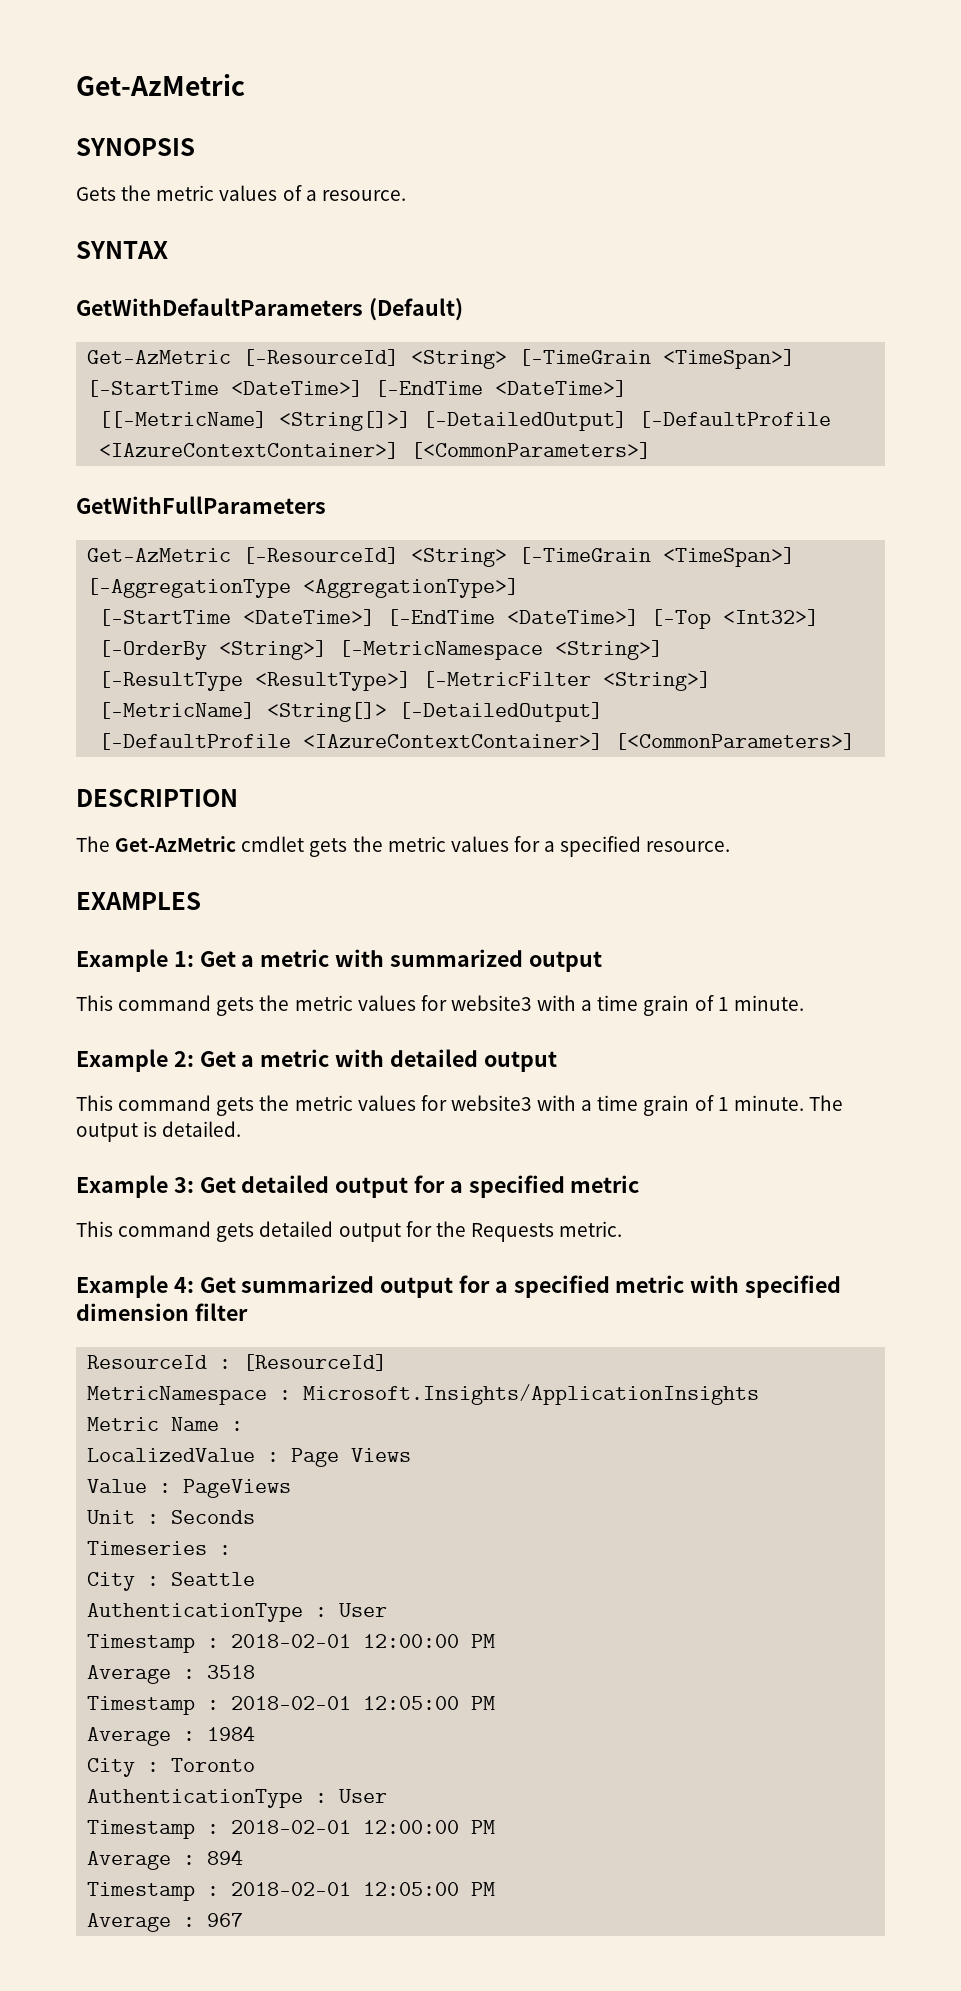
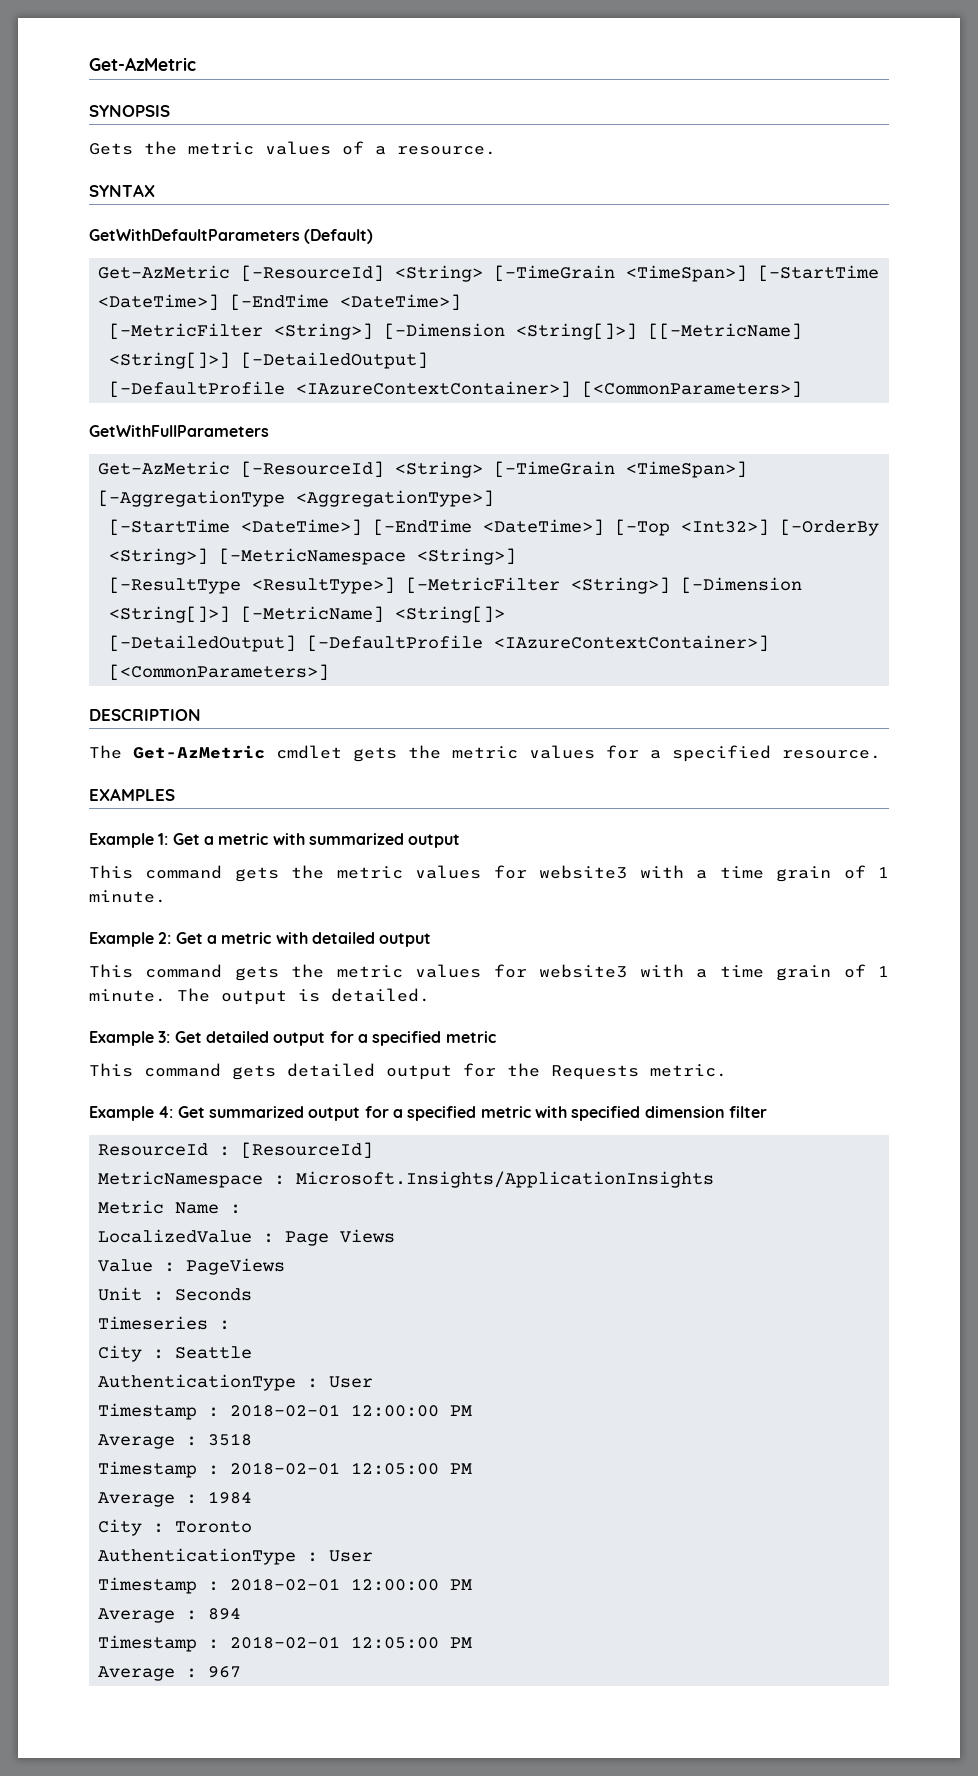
- [[-MetricName] <String[]>] [-DetailedOutput] [-DefaultProfile <IAzureContextContainer>] [<CommonParameters>]
+ [-MetricFilter <String>] [-Dimension <String[]>] [[-MetricName] <String[]>] [-DetailedOutput]
+ [-DefaultProfile <IAzureContextContainer>] [<CommonParameters>]
- [-ResultType <ResultType>] [-MetricFilter <String>] [-MetricName] <String[]> [-DetailedOutput]
- [-DefaultProfile <IAzureContextContainer>] [<CommonParameters>]
+ [-ResultType <ResultType>] [-MetricFilter <String>] [-Dimension <String[]>] [-MetricName] <String[]>
+ [-DetailedOutput] [-DefaultProfile <IAzureContextContainer>] [<CommonParameters>]

